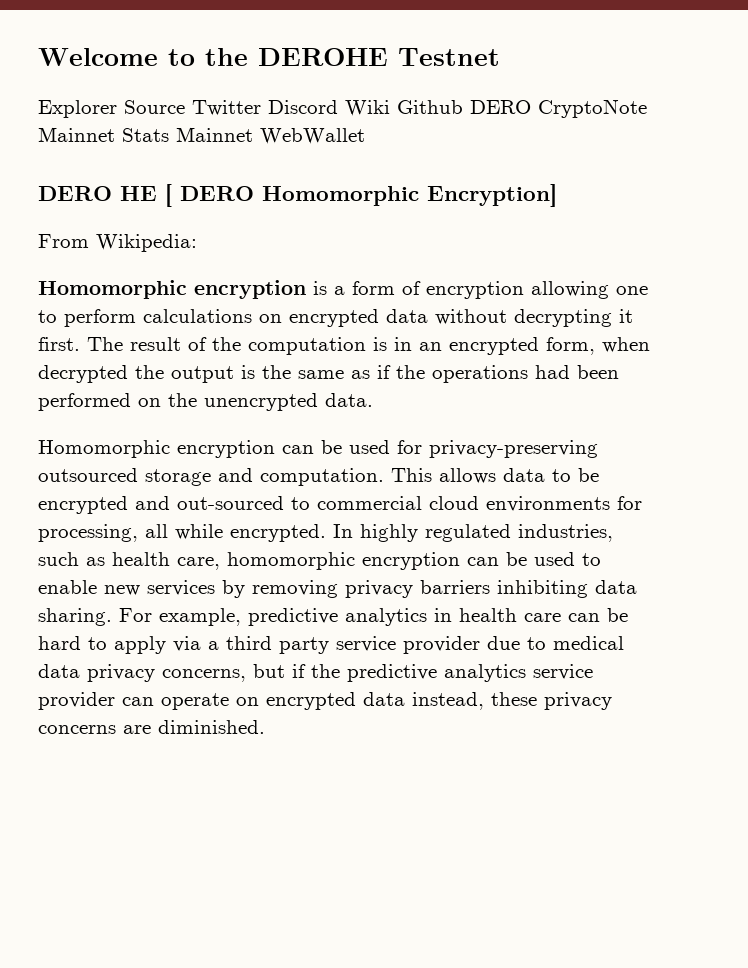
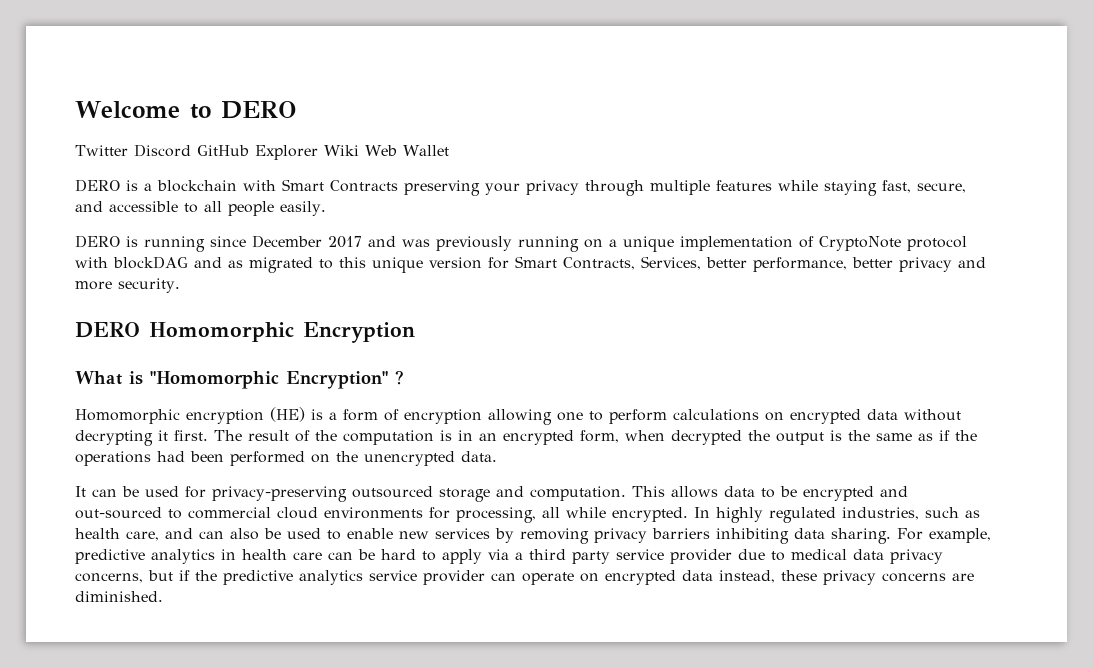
- Welcome to the DEROHE Testnet
- Explorer Source Twitter Discord Wiki Github DERO CryptoNote Mainnet Stats Mainnet WebWallet
- DERO HE [ DERO Homomorphic Encryption]
- From Wikipedia:
- Homomorphic encryption is a form of encryption allowing one to perform calculations on encrypted data without decrypting it first.
+ Welcome to DERO
+ Twitter Discord GitHub Explorer Wiki Web Wallet
+ DERO is a blockchain with Smart Contracts preserving your privacy through multiple features while staying fast, secure, and accessible to all people easily.
+ DERO is running since December 2017 and was previously running on a unique implementation of CryptoNote protocol with blockDAG and as migrated to this unique version for Smart Contracts, Services, better performance, better privacy and more security.
+ DERO Homomorphic Encryption
+ What is "Homomorphic Encryption" ?
+ Homomorphic encryption (HE) is a form of encryption allowing one to perform calculations on encrypted data without decrypting it first.
- Homomorphic encryption can be used for privacy-preserving outsourced storage and computation.
+ It can be used for privacy-preserving outsourced storage and computation.
- In highly regulated industries, such as health care, homomorphic encryption can be used to enable new services by removing privacy barriers inhibiting data sharing.
+ In highly regulated industries, such as health care, and can also be used to enable new services by removing privacy barriers inhibiting data sharing.

